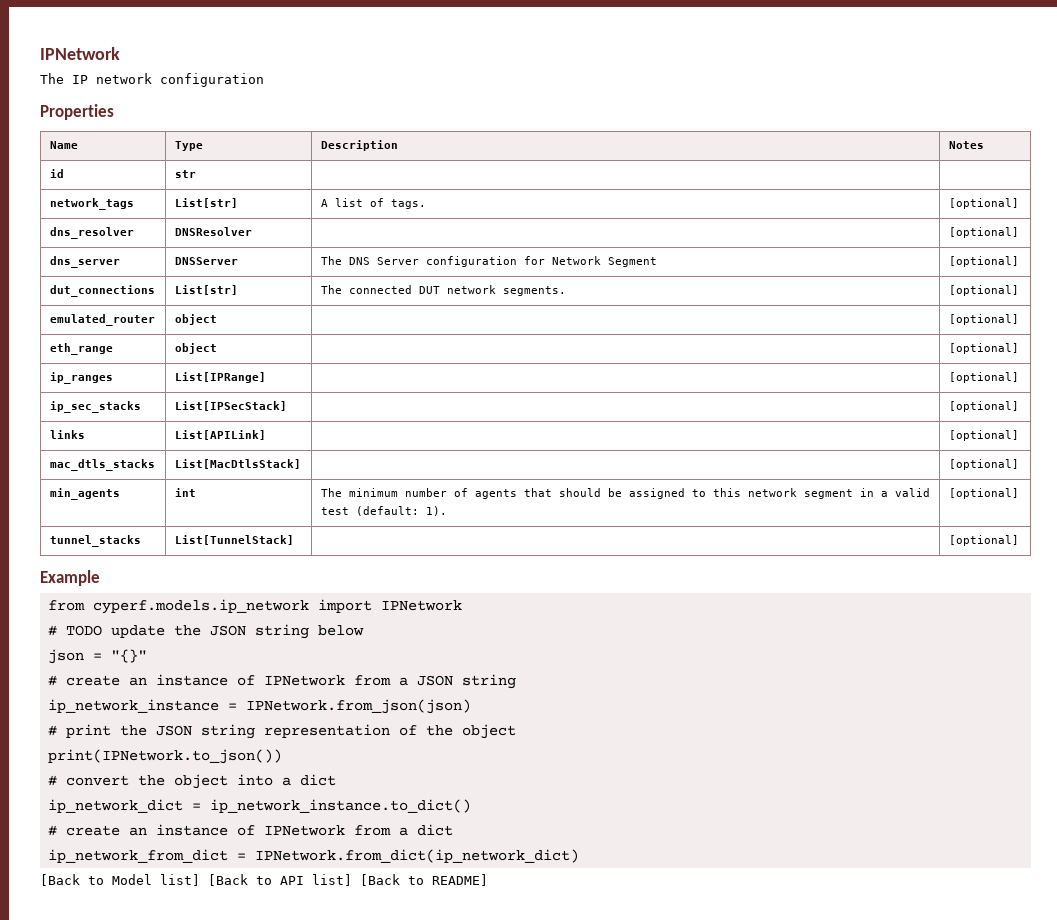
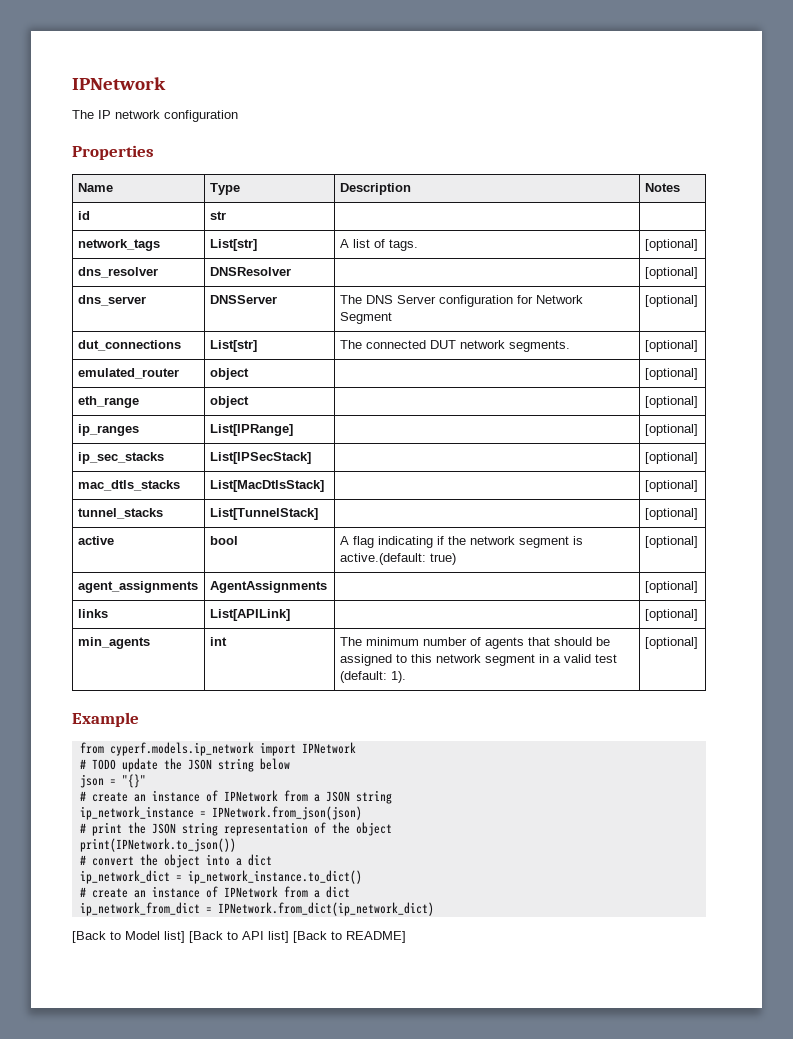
+ mac_dtls_stacks | List[MacDtlsStack] | | [optional]
+ tunnel_stacks | List[TunnelStack] | | [optional]
+ active | bool | A flag indicating if the network segment is active.(default: true) | [optional]
+ agent_assignments | AgentAssignments | | [optional]
  links | List[APILink] | | [optional]
- mac_dtls_stacks | List[MacDtlsStack] | | [optional]
- tunnel_stacks | List[TunnelStack] | | [optional]

